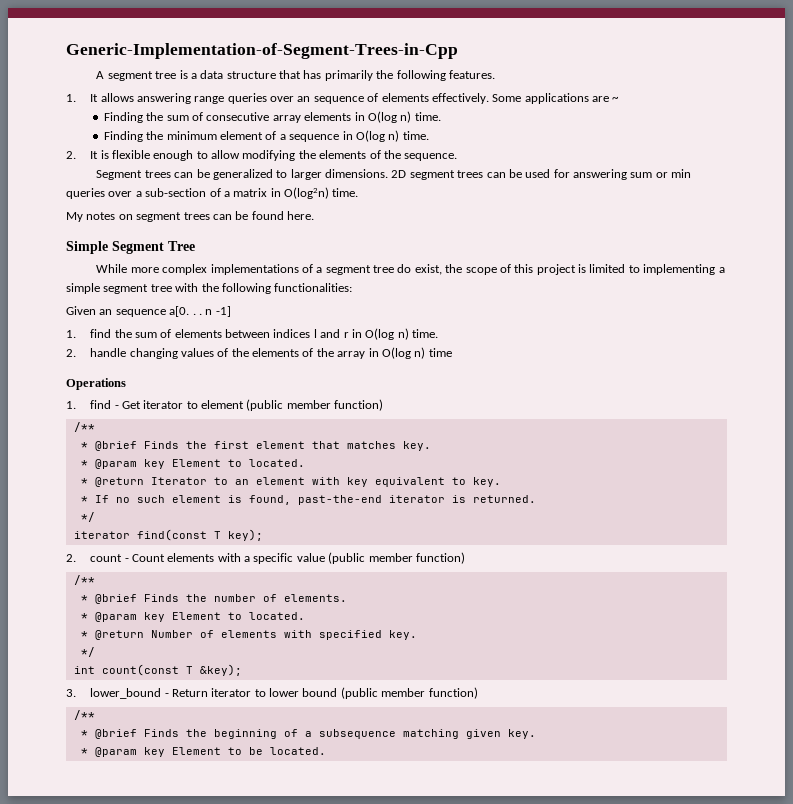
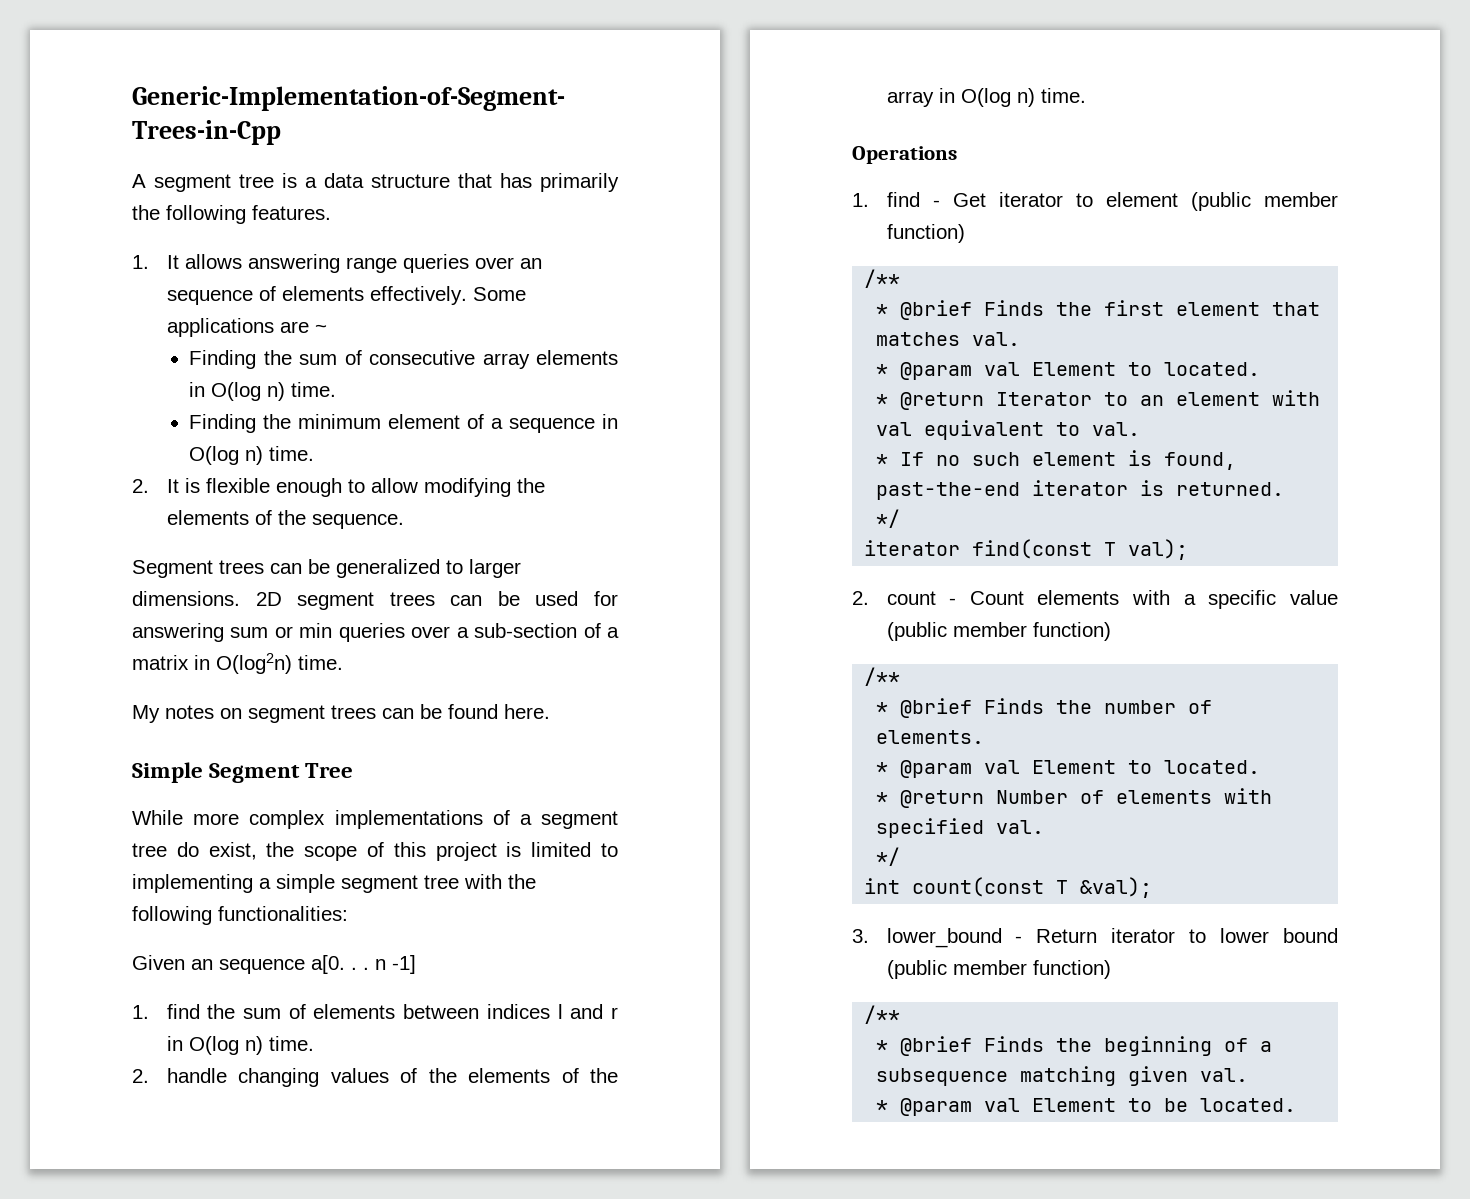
- 2. handle changing values of the elements of the array in O(log n) time
+ 2. handle changing values of the elements of the array in O(log n) time.
- * @brief Finds the first element that matches key.
- * @param key Element to located.
+ * @brief Finds the first element that matches val.
+ * @param val Element to located.
- * @return Iterator to an element with key equivalent to key.
+ * @return Iterator to an element with val equivalent to val.
- iterator find(const T key);
+ iterator find(const T val);
  * @brief Finds the number of elements.
- * @param key Element to located.
+ * @param val Element to located.
- * @return Number of elements with specified key.
+ * @return Number of elements with specified val.
- int count(const T &key);
+ int count(const T &val);
- * @brief Finds the beginning of a subsequence matching given key.
- * @param key Element to be located.
+ * @brief Finds the beginning of a subsequence matching given val.
+ * @param val Element to be located.

